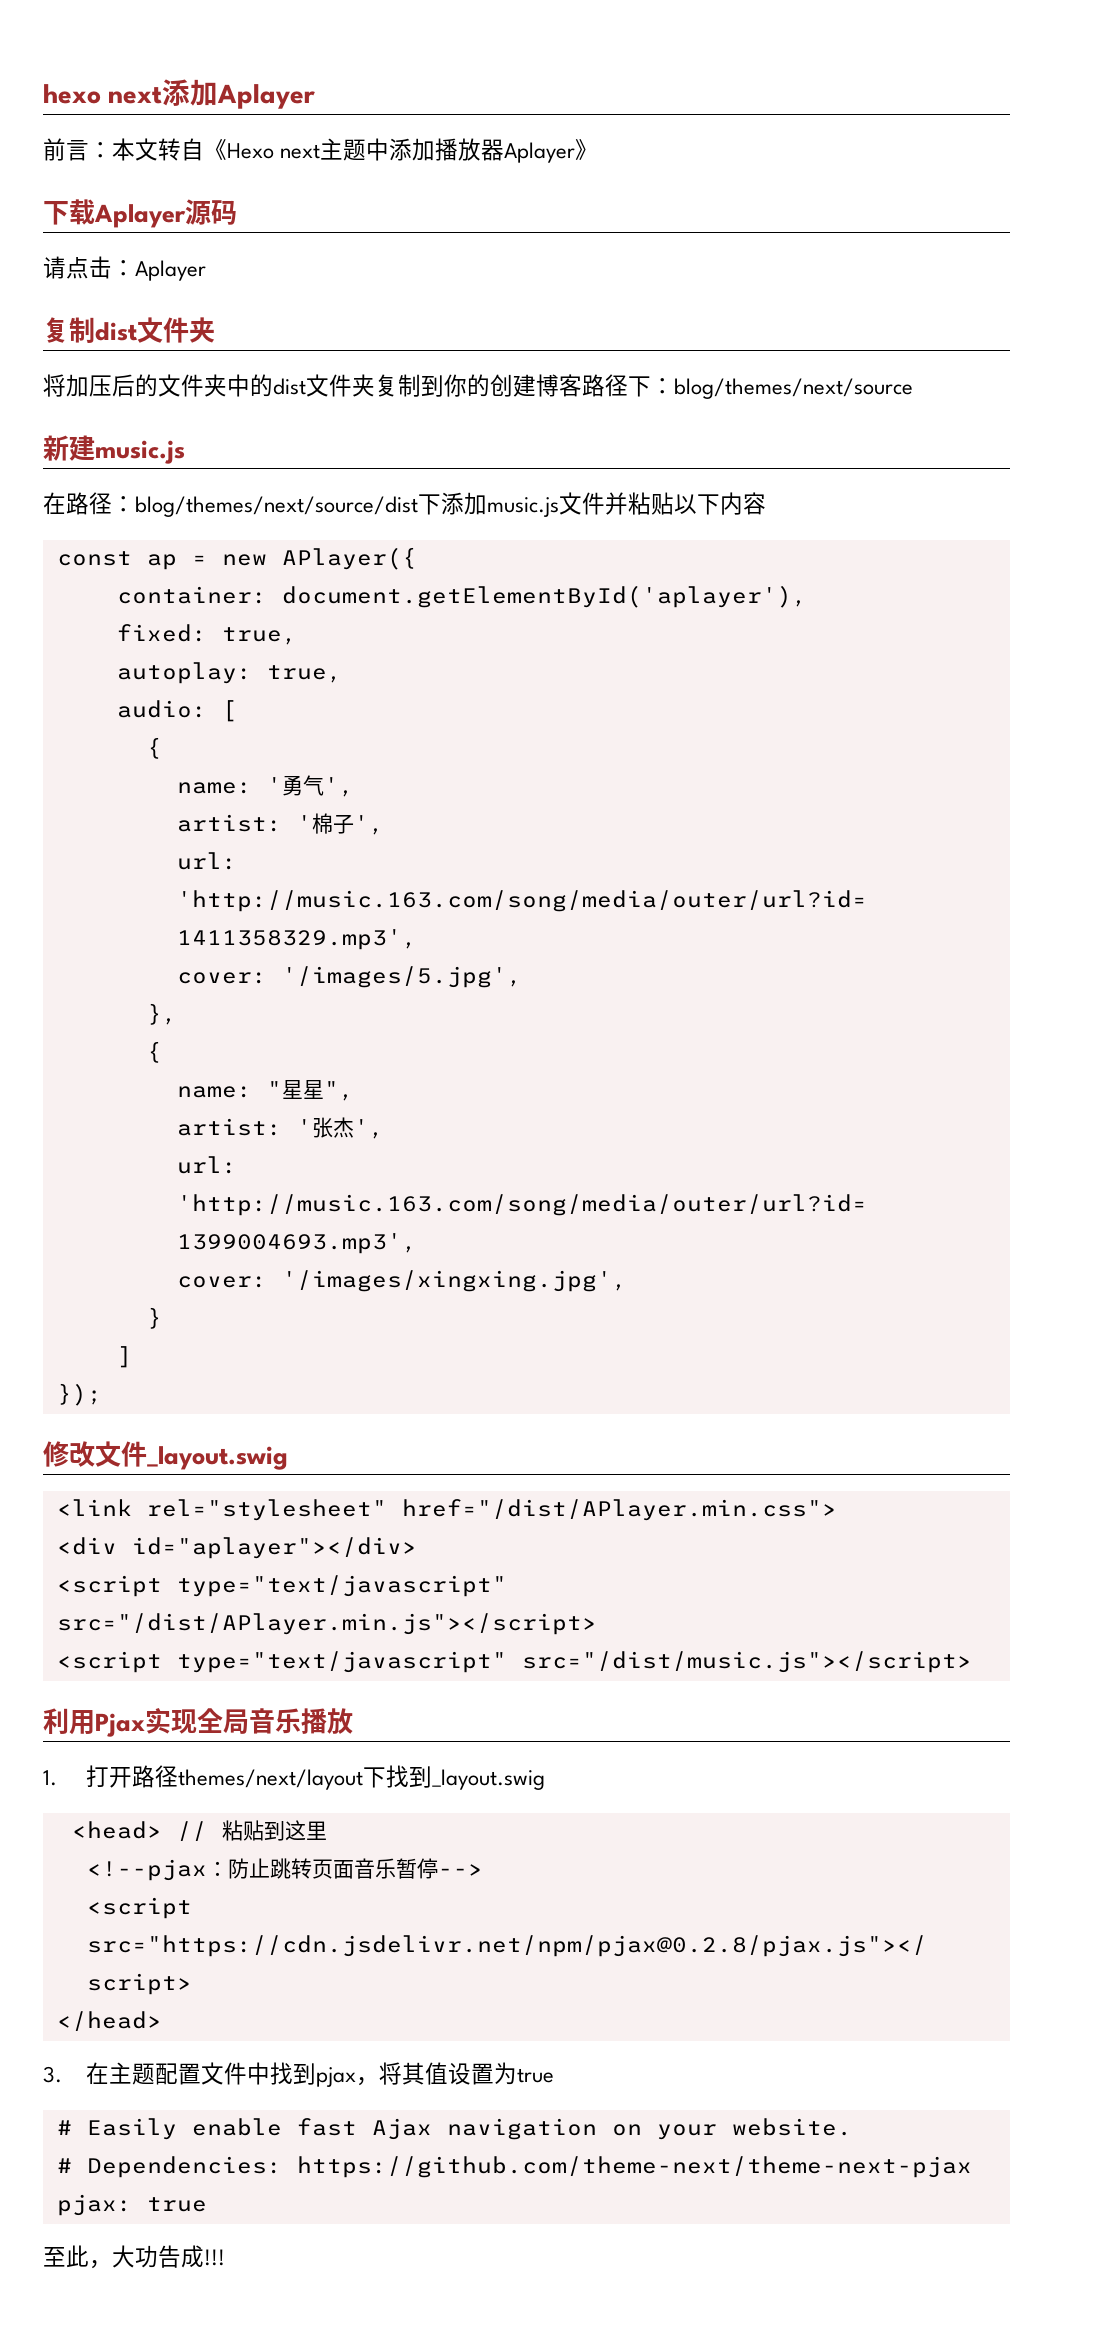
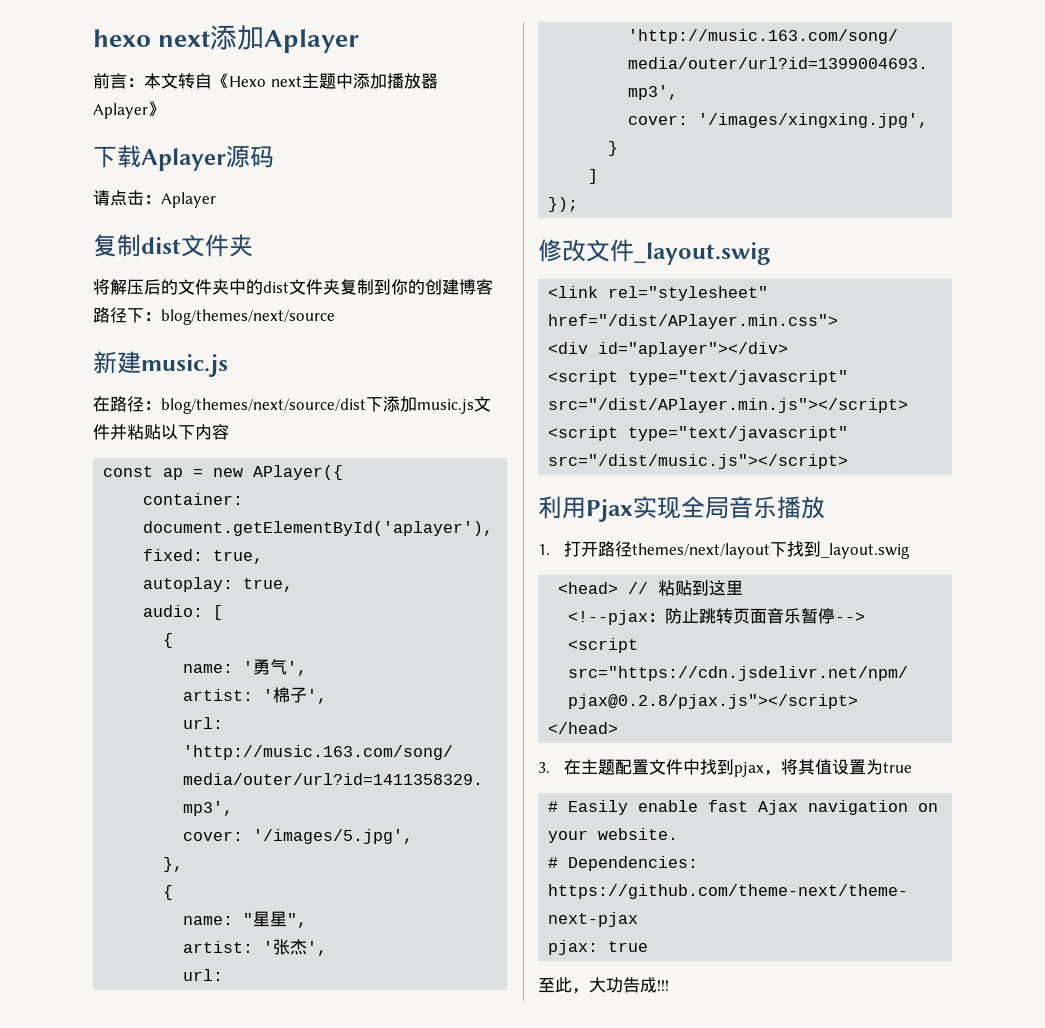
- 将加压后的文件夹中的dist文件夹复制到你的创建博客路径下：blog/themes/next/source
+ 将解压后的文件夹中的dist文件夹复制到你的创建博客路径下：blog/themes/next/source

